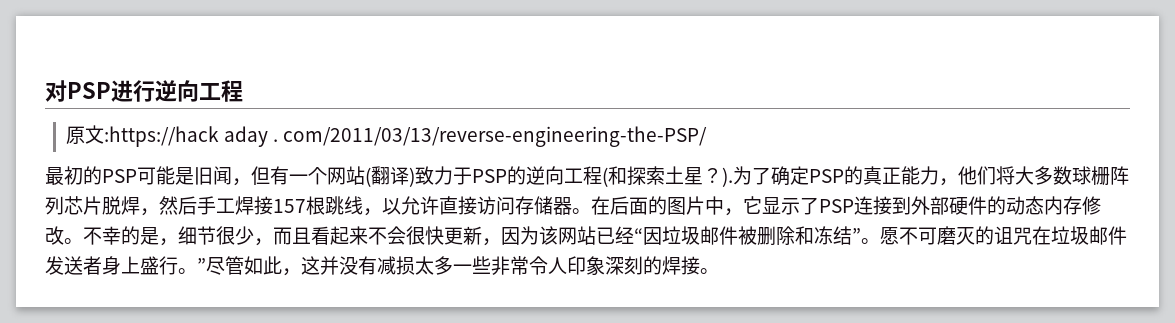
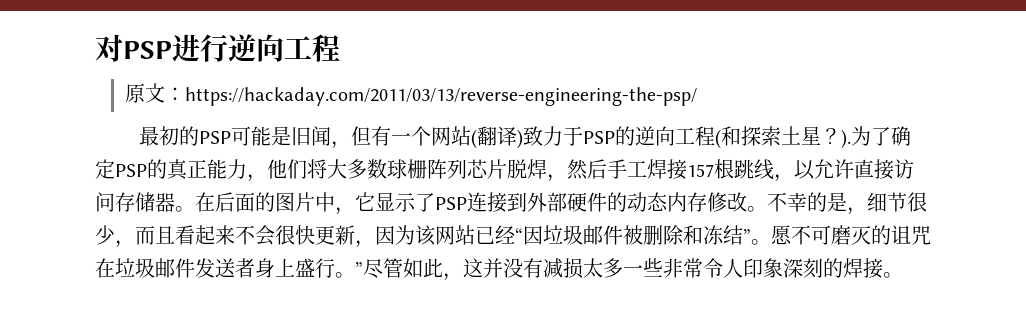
- 原文:https://hack aday . com/2011/03/13/reverse-engineering-the-PSP/
+ 原文：https://hackaday.com/2011/03/13/reverse-engineering-the-psp/

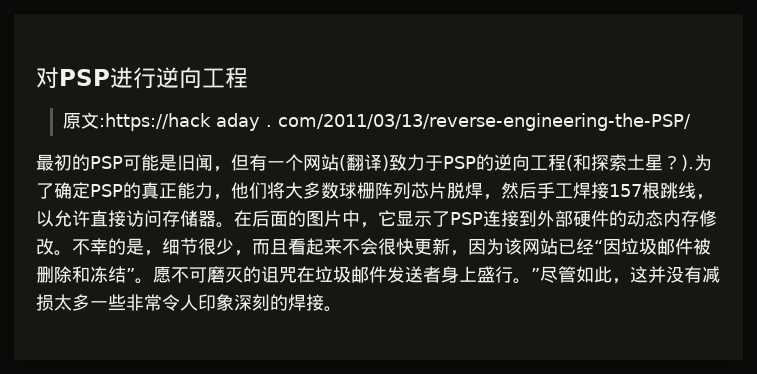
- 原文：https://hackaday.com/2011/03/13/reverse-engineering-the-psp/
+ 原文:https://hack aday . com/2011/03/13/reverse-engineering-the-PSP/

